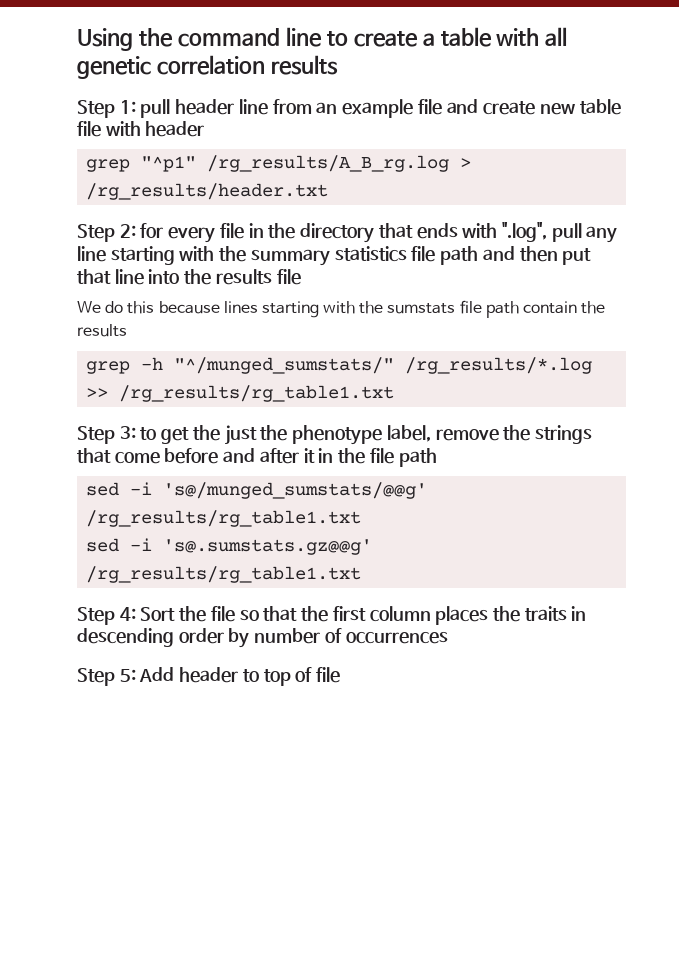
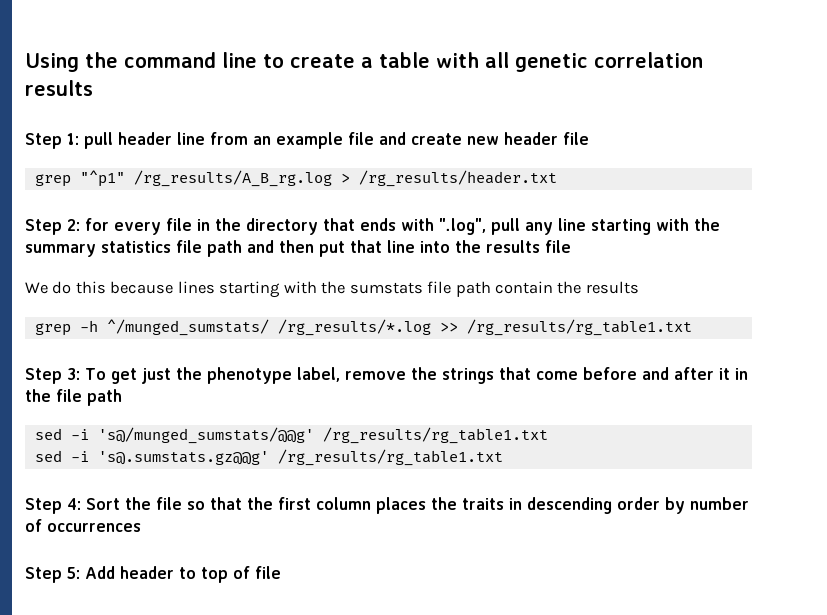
- Step 1: pull header line from an example file and create new table file with header
+ Step 1: pull header line from an example file and create new header file
- grep -h "^/munged_sumstats/" /rg_results/*.log >> /rg_results/rg_table1.txt
+ grep -h ^/munged_sumstats/ /rg_results/*.log >> /rg_results/rg_table1.txt
- Step 3: to get the just the phenotype label, remove the strings that come before and after it in the file path
+ Step 3: To get just the phenotype label, remove the strings that come before and after it in the file path

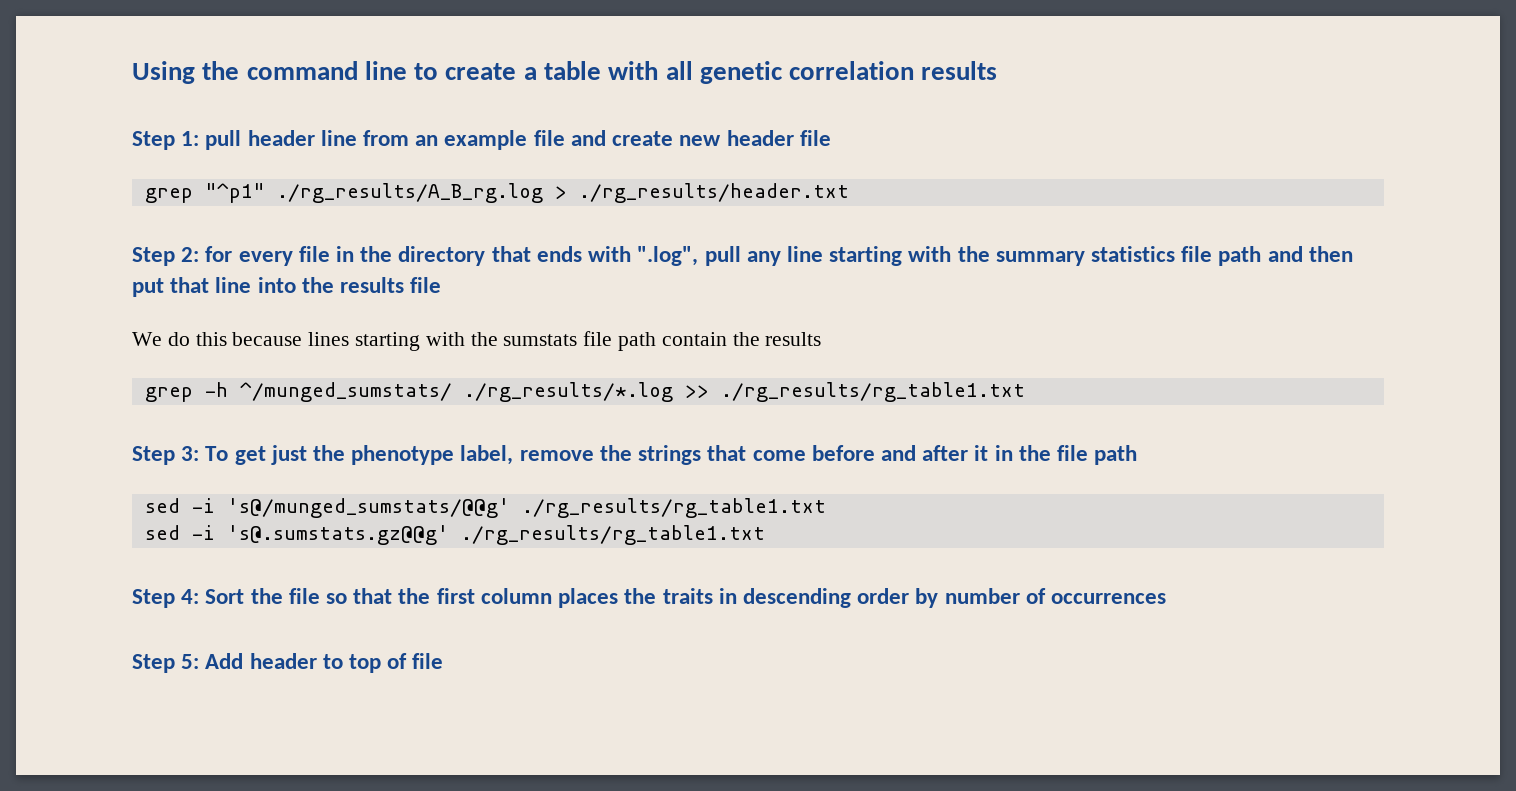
- grep "^p1" /rg_results/A_B_rg.log > /rg_results/header.txt
+ grep "^p1" ./rg_results/A_B_rg.log > ./rg_results/header.txt
- grep -h ^/munged_sumstats/ /rg_results/*.log >> /rg_results/rg_table1.txt
+ grep -h ^/munged_sumstats/ ./rg_results/*.log >> ./rg_results/rg_table1.txt
- sed -i 's@/munged_sumstats/@@g' /rg_results/rg_table1.txt
+ sed -i 's@/munged_sumstats/@@g' ./rg_results/rg_table1.txt
- sed -i 's@.sumstats.gz@@g' /rg_results/rg_table1.txt
+ sed -i 's@.sumstats.gz@@g' ./rg_results/rg_table1.txt

